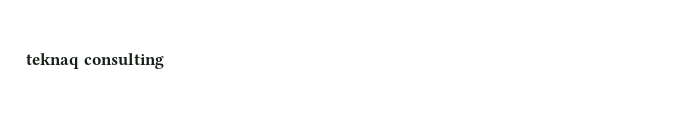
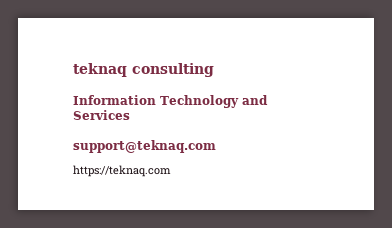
+ Information Technology and Services
+ support@teknaq.com
+ https://teknaq.com

